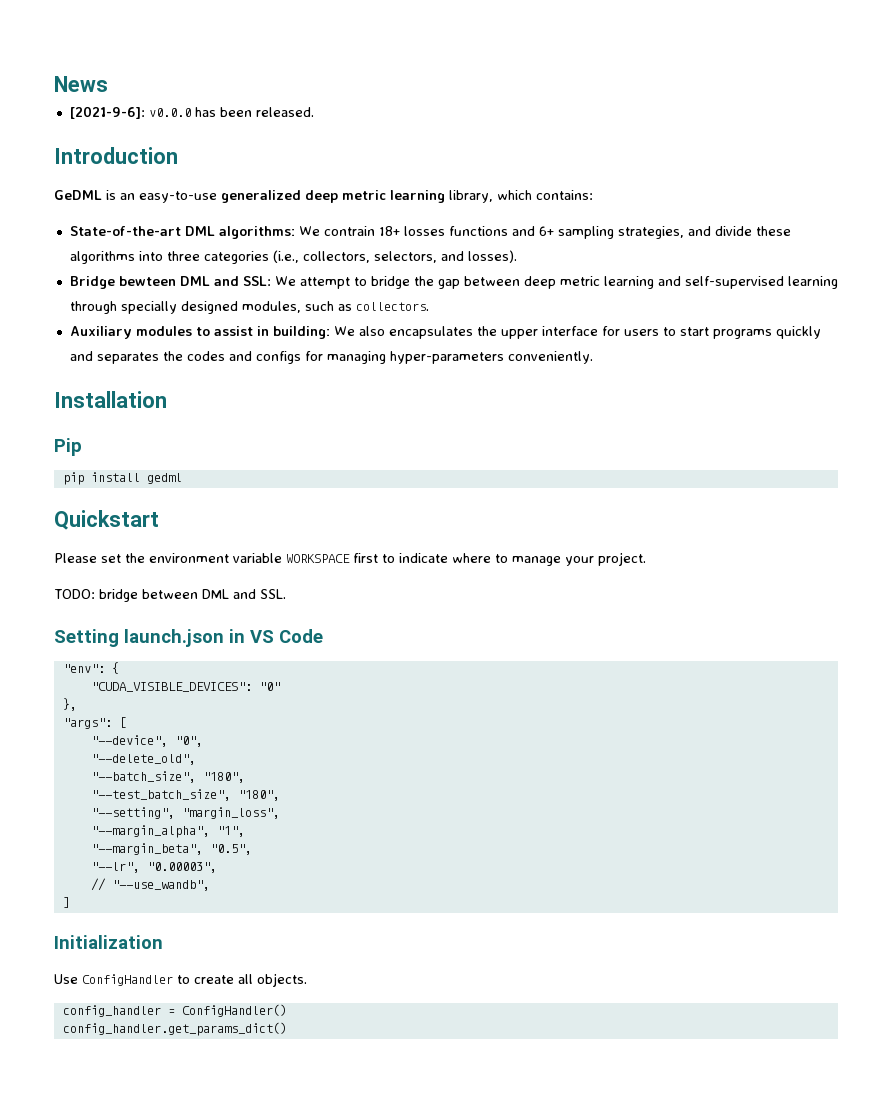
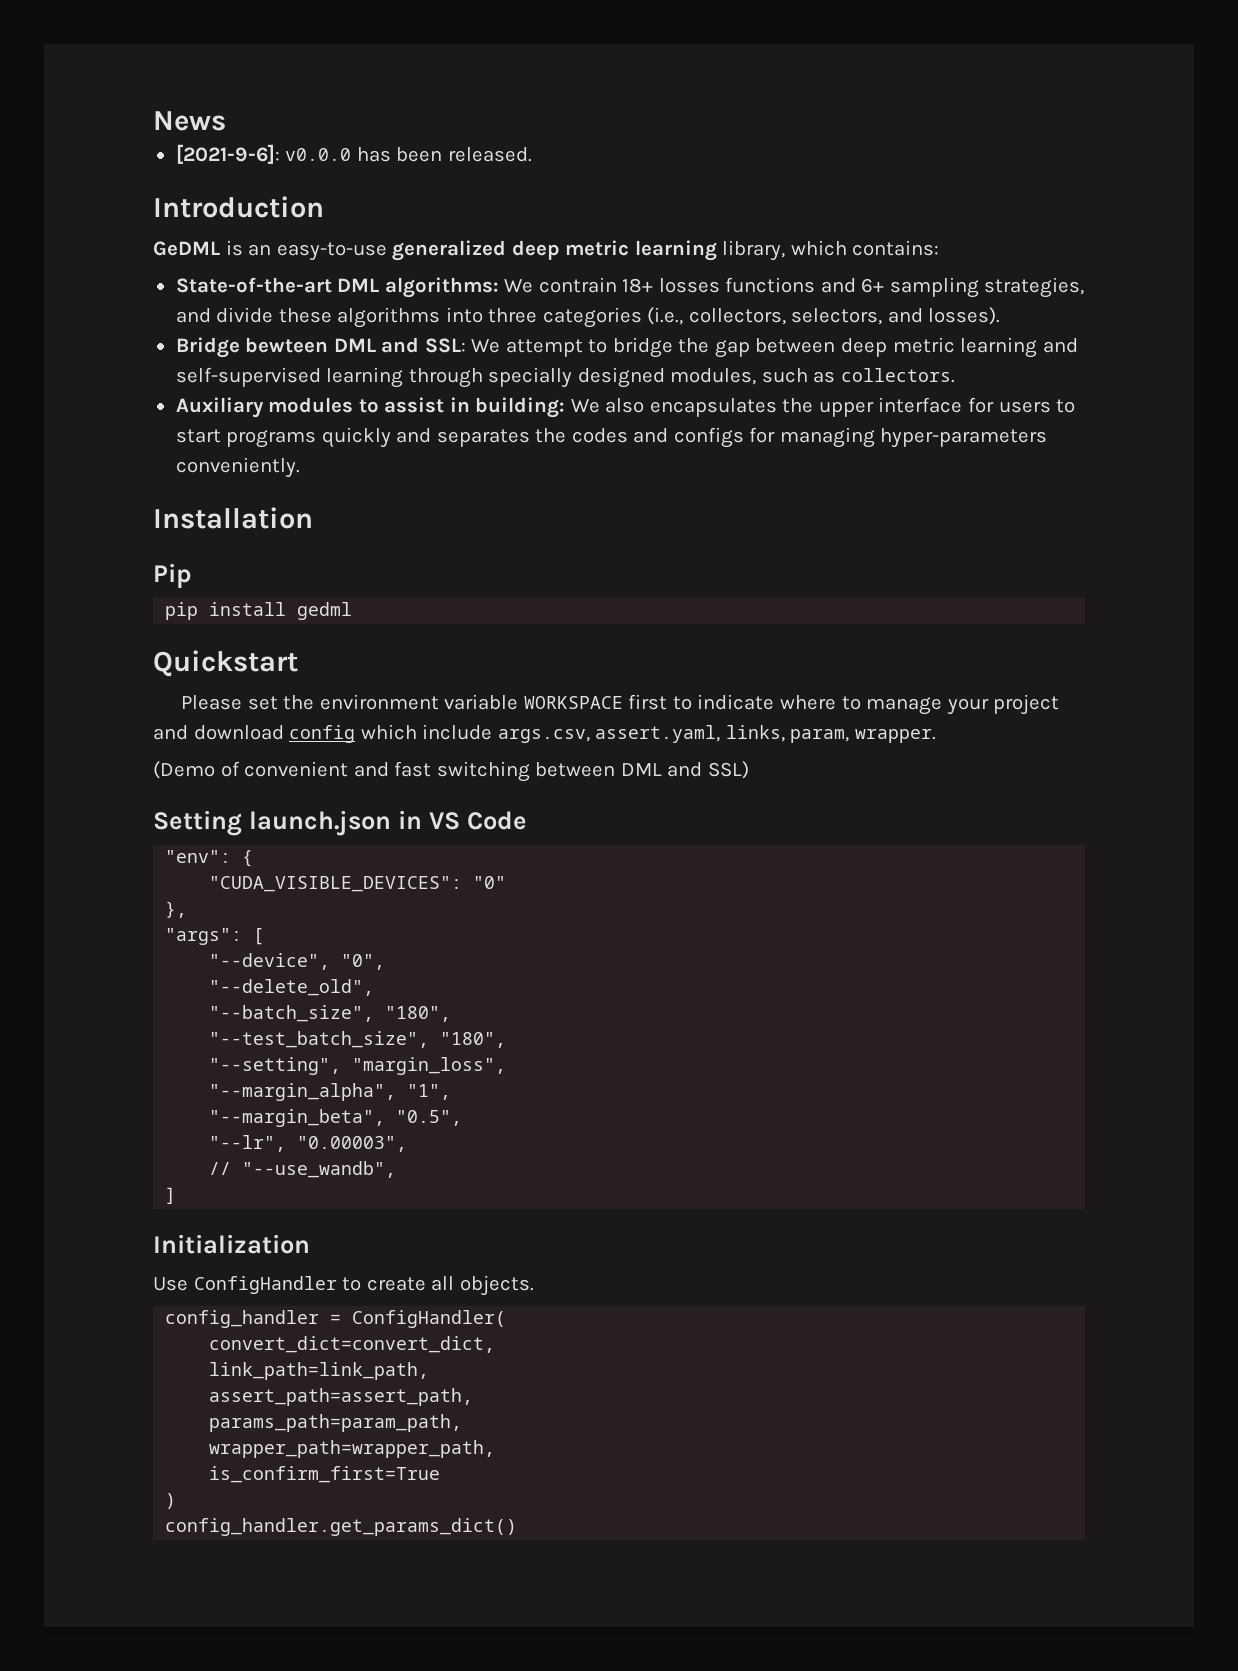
- Please set the environment variable WORKSPACE first to indicate where to manage your project.
- TODO: bridge between DML and SSL.
+ Please set the environment variable WORKSPACE first to indicate where to manage your project and download config which include args.csv, assert.yaml, links, param, wrapper.
+ (Demo of convenient and fast switching between DML and SSL)
- config_handler = ConfigHandler()
+ config_handler = ConfigHandler(
+ convert_dict=convert_dict,
+ link_path=link_path,
+ assert_path=assert_path,
+ params_path=param_path,
+ wrapper_path=wrapper_path,
+ is_confirm_first=True
+ )

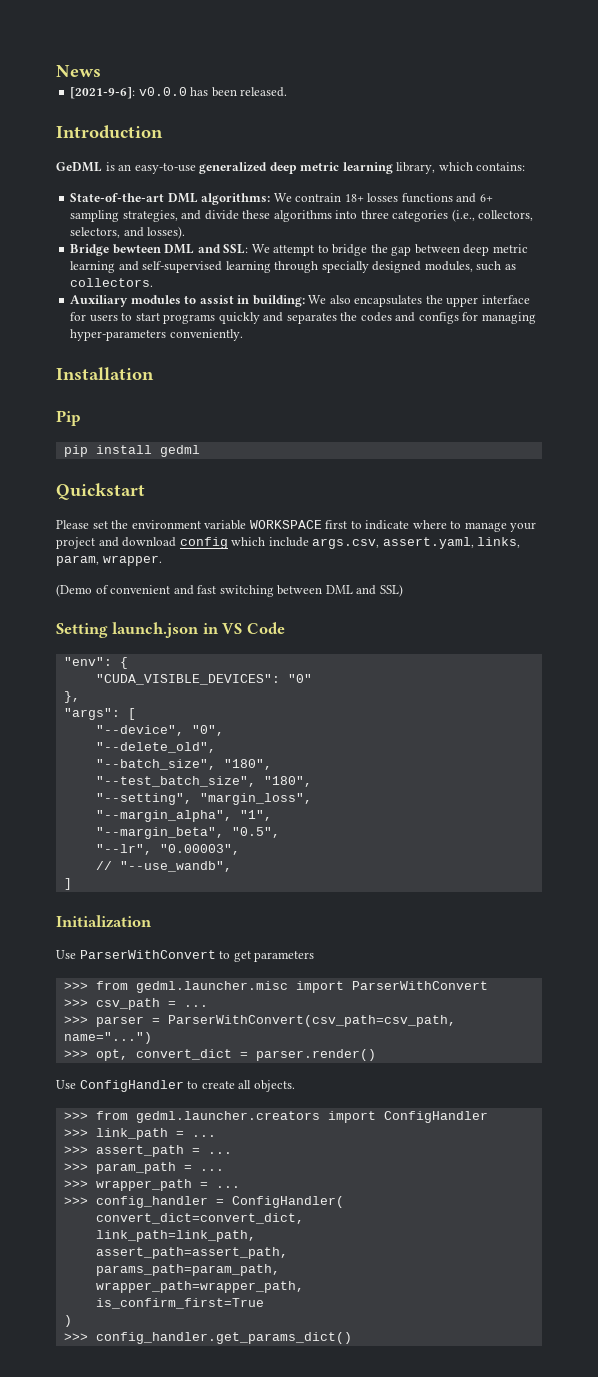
+ Use ParserWithConvert to get parameters
+ >>> from gedml.launcher.misc import ParserWithConvert
+ >>> csv_path = ...
+ >>> parser = ParserWithConvert(csv_path=csv_path, name="...")
+ >>> opt, convert_dict = parser.render()
- config_handler = ConfigHandler(
+ >>> from gedml.launcher.creators import ConfigHandler
+ >>> link_path = ...
+ >>> assert_path = ...
+ >>> param_path = ...
+ >>> wrapper_path = ...
+ >>> config_handler = ConfigHandler(
- config_handler.get_params_dict()
+ >>> config_handler.get_params_dict()

